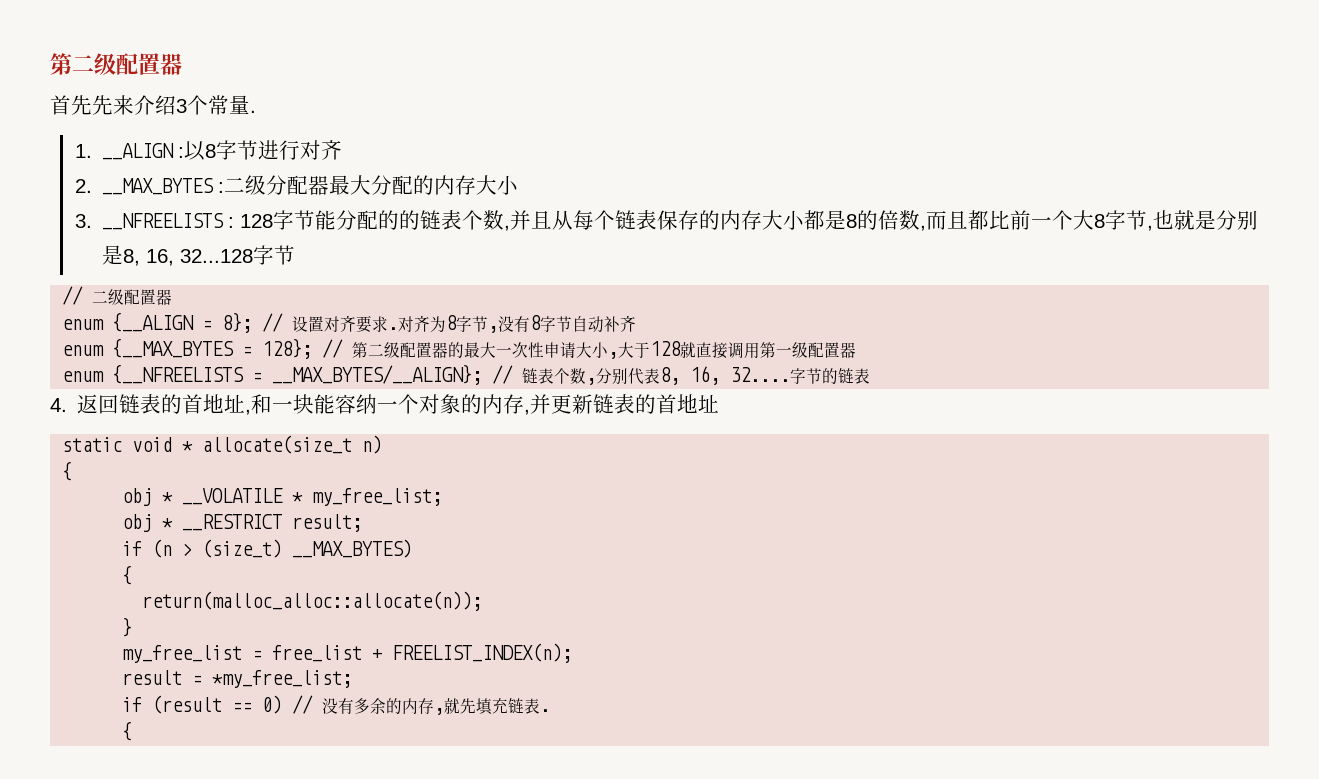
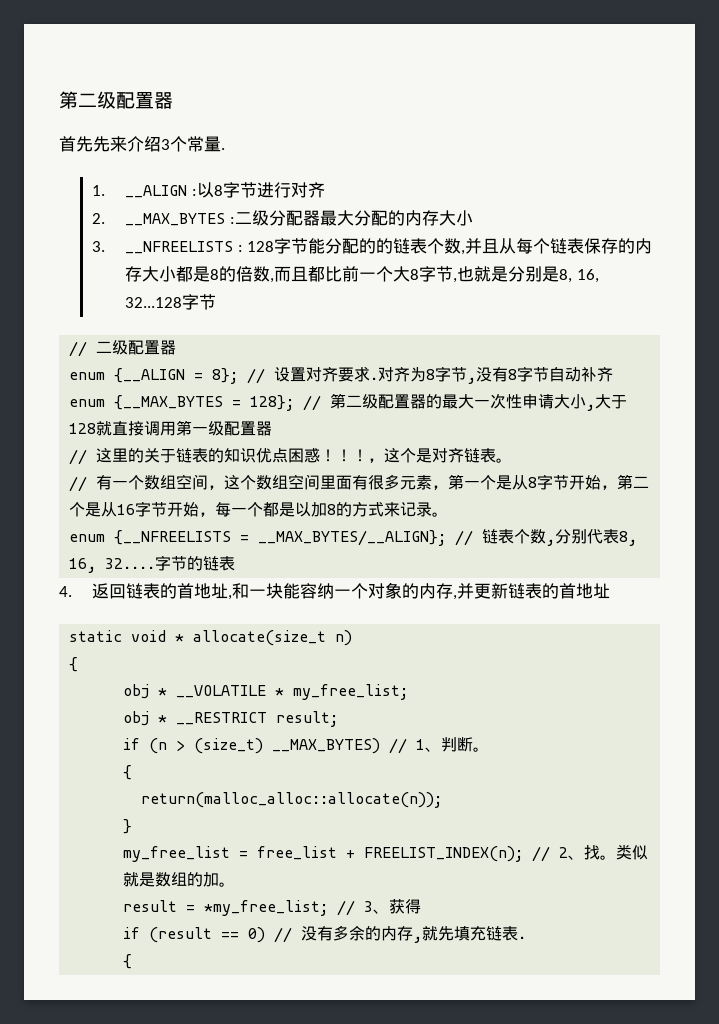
+ // 这里的关于链表的知识优点困惑！！！，这个是对齐链表。
+ // 有一个数组空间，这个数组空间里面有很多元素，第一个是从8字节开始，第二个是从16字节开始，每一个都是以加8的方式来记录。
- if (n > (size_t) __MAX_BYTES)
+ if (n > (size_t) __MAX_BYTES) // 1、判断。
- my_free_list = free_list + FREELIST_INDEX(n);
+ my_free_list = free_list + FREELIST_INDEX(n); // 2、找。类似就是数组的加。
- result = *my_free_list;
+ result = *my_free_list; // 3、获得

